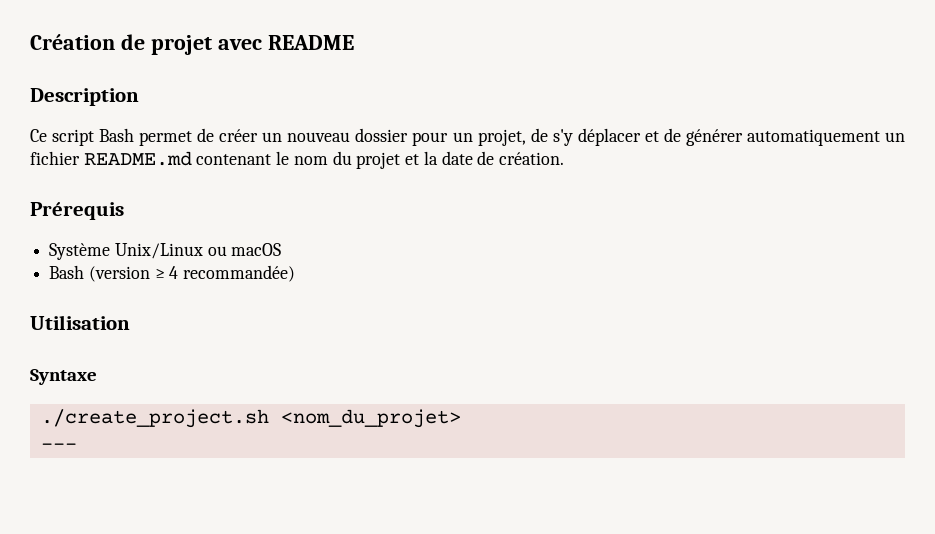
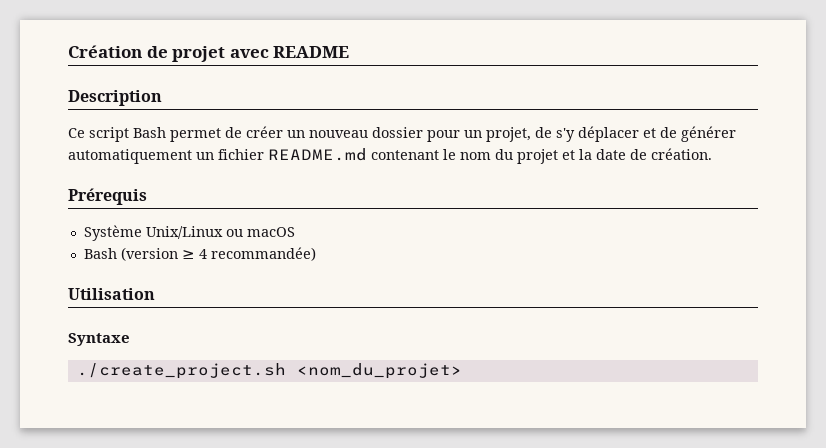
- ---

